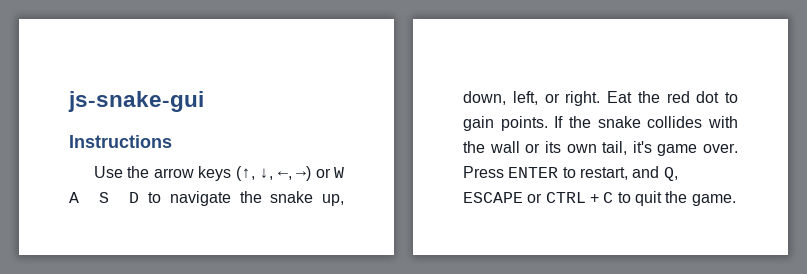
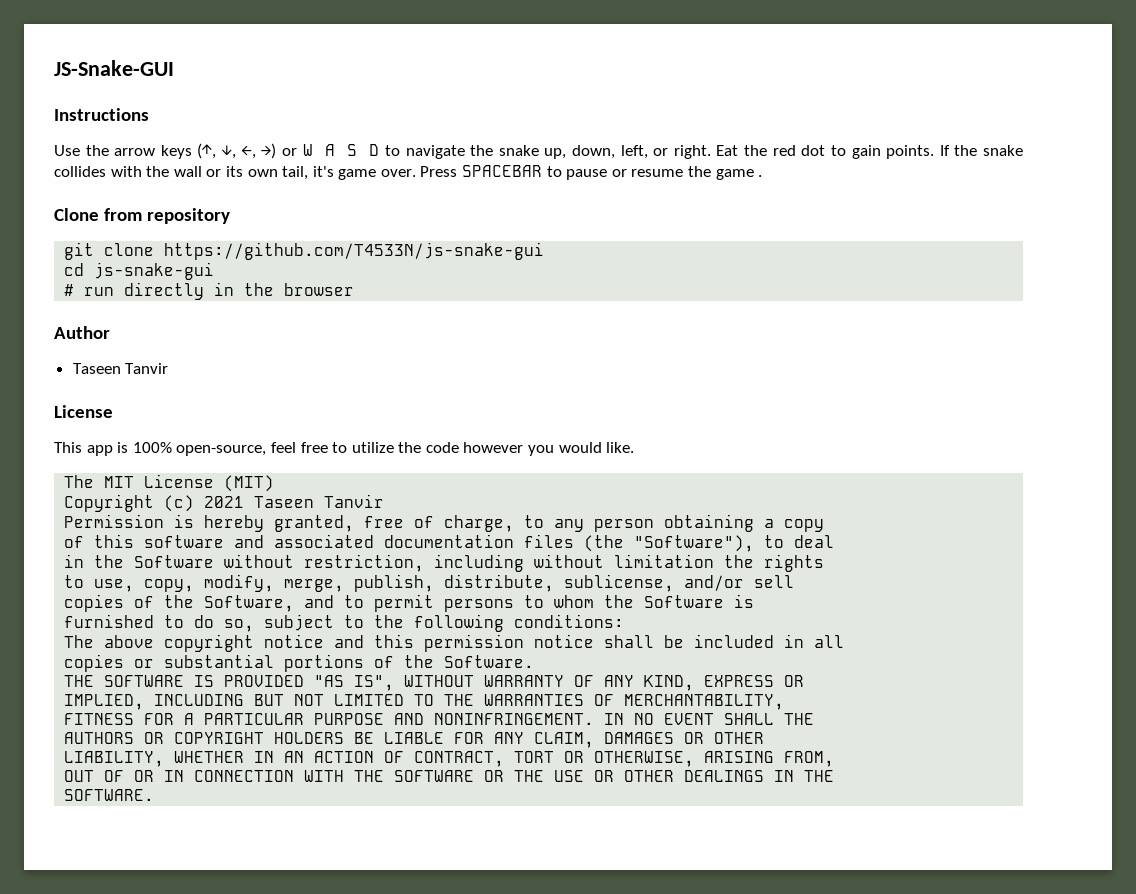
- js-snake-gui
+ JS-Snake-GUI
- Press ENTER to restart, and Q, ESCAPE or CTRL + C to quit the game.
+ Press SPACEBAR to pause or resume the game .
+ Clone from repository
+ git clone https://github.com/T4533N/js-snake-gui
+ cd js-snake-gui
+ # run directly in the browser
+ Author
+ Taseen Tanvir
+ License
+ This app is 100% open-source, feel free to utilize the code however you would like.
+ The MIT License (MIT)
+ Copyright (c) 2021 Taseen Tanvir
+ Permission is hereby granted, free of charge, to any person obtaining a copy
+ of this software and associated documentation files (the "Software"), to deal
+ in the Software without restriction, including without limitation the rights
+ to use, copy, modify, merge, publish, distribute, sublicense, and/or sell
+ copies of the Software, and to permit persons to whom the Software is
+ furnished to do so, subject to the following conditions:
+ The above copyright notice and this permission notice shall be included in all
+ copies or substantial portions of the Software.
+ THE SOFTWARE IS PROVIDED "AS IS", WITHOUT WARRANTY OF ANY KIND, EXPRESS OR
+ IMPLIED, INCLUDING BUT NOT LIMITED TO THE WARRANTIES OF MERCHANTABILITY,
+ FITNESS FOR A PARTICULAR PURPOSE AND NONINFRINGEMENT. IN NO EVENT SHALL THE
+ AUTHORS OR COPYRIGHT HOLDERS BE LIABLE FOR ANY CLAIM, DAMAGES OR OTHER
+ LIABILITY, WHETHER IN AN ACTION OF CONTRACT, TORT OR OTHERWISE, ARISING FROM,
+ OUT OF OR IN CONNECTION WITH THE SOFTWARE OR THE USE OR OTHER DEALINGS IN THE
+ SOFTWARE.

